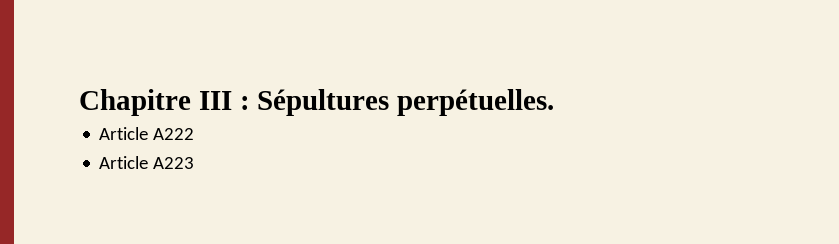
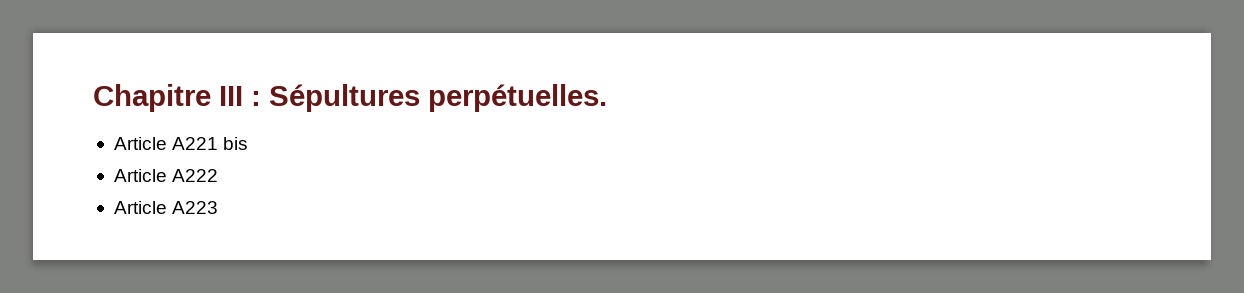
+ Article A221 bis

